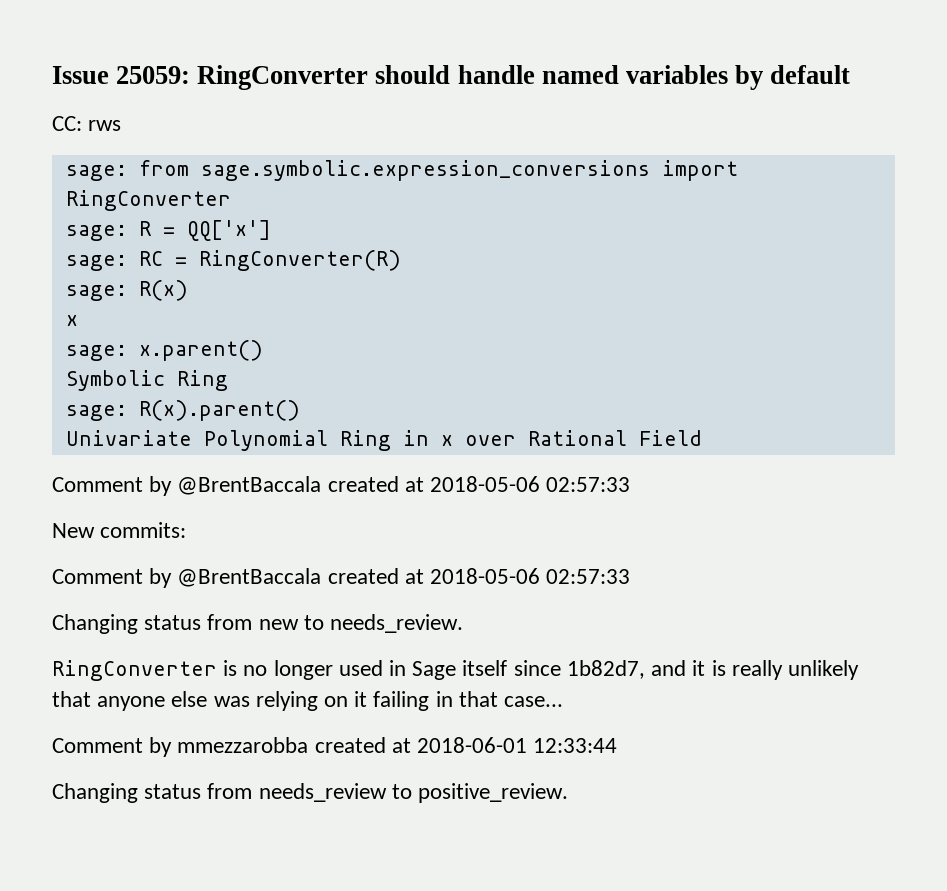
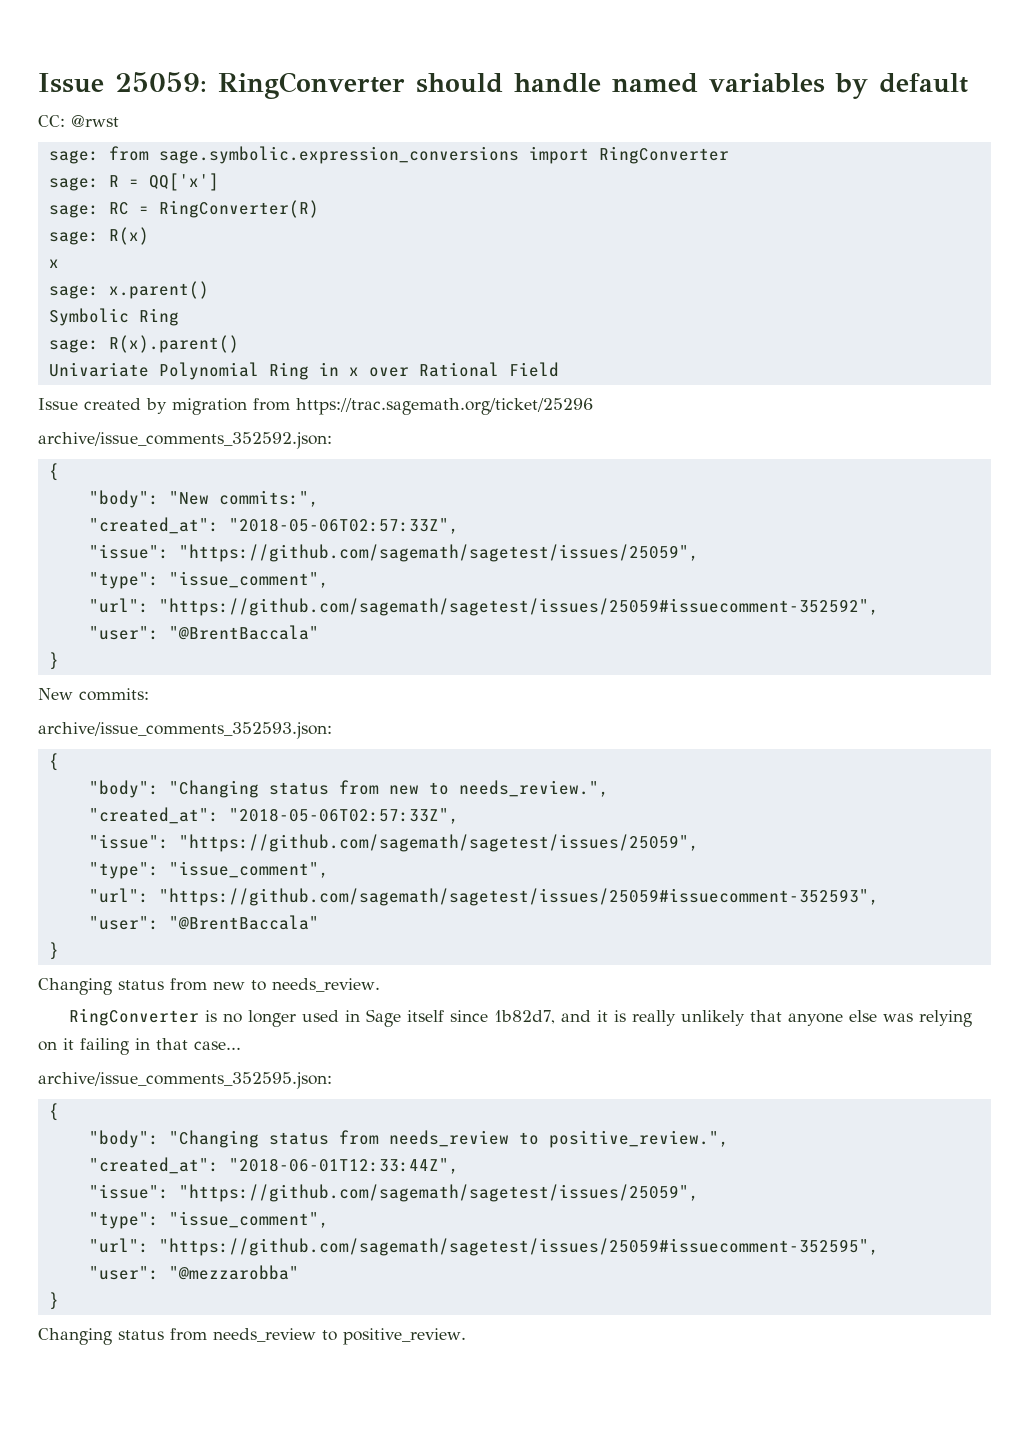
- CC: rws
+ CC: @rwst
  Univariate Polynomial Ring in x over Rational Field
- Comment by @BrentBaccala created at 2018-05-06 02:57:33
+ Issue created by migration from https://trac.sagemath.org/ticket/25296
+ archive/issue_comments_352592.json:
+ {
+ "body": "New commits:",
+ "created_at": "2018-05-06T02:57:33Z",
+ "issue": "https://github.com/sagemath/sagetest/issues/25059",
+ "type": "issue_comment",
+ "url": "https://github.com/sagemath/sagetest/issues/25059#issuecomment-352592",
+ "user": "@BrentBaccala"
+ }
  New commits:
- Comment by @BrentBaccala created at 2018-05-06 02:57:33
+ archive/issue_comments_352593.json:
+ {
+ "body": "Changing status from new to needs_review.",
+ "created_at": "2018-05-06T02:57:33Z",
+ "issue": "https://github.com/sagemath/sagetest/issues/25059",
+ "type": "issue_comment",
+ "url": "https://github.com/sagemath/sagetest/issues/25059#issuecomment-352593",
+ "user": "@BrentBaccala"
+ }
- Comment by mmezzarobba created at 2018-06-01 12:33:44
+ archive/issue_comments_352595.json:
+ {
+ "body": "Changing status from needs_review to positive_review.",
+ "created_at": "2018-06-01T12:33:44Z",
+ "issue": "https://github.com/sagemath/sagetest/issues/25059",
+ "type": "issue_comment",
+ "url": "https://github.com/sagemath/sagetest/issues/25059#issuecomment-352595",
+ "user": "@mezzarobba"
+ }

